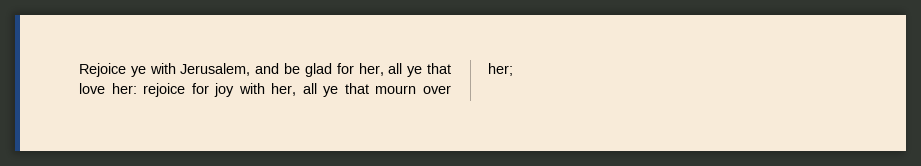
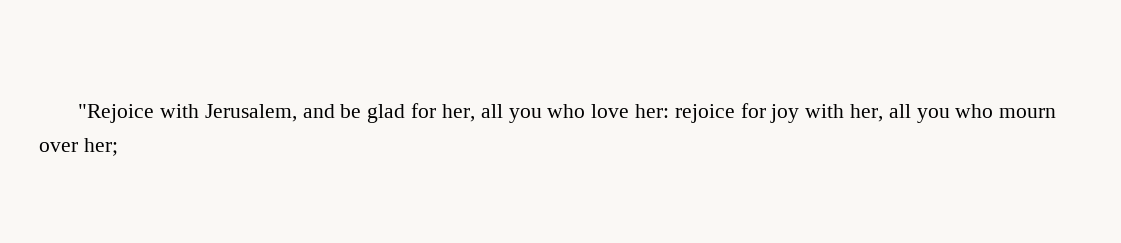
- Rejoice ye with Jerusalem, and be glad for her, all ye that love her: rejoice for joy with her, all ye that mourn over her;
+ "Rejoice with Jerusalem, and be glad for her, all you who love her: rejoice for joy with her, all you who mourn over her;

